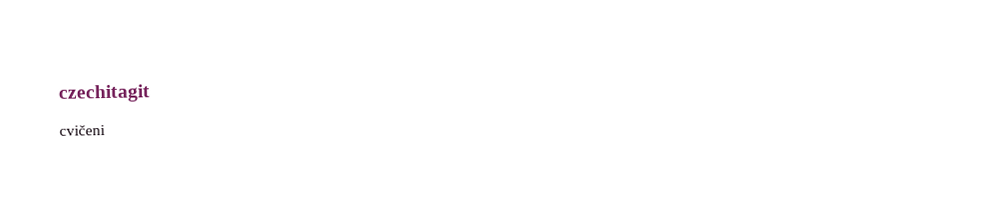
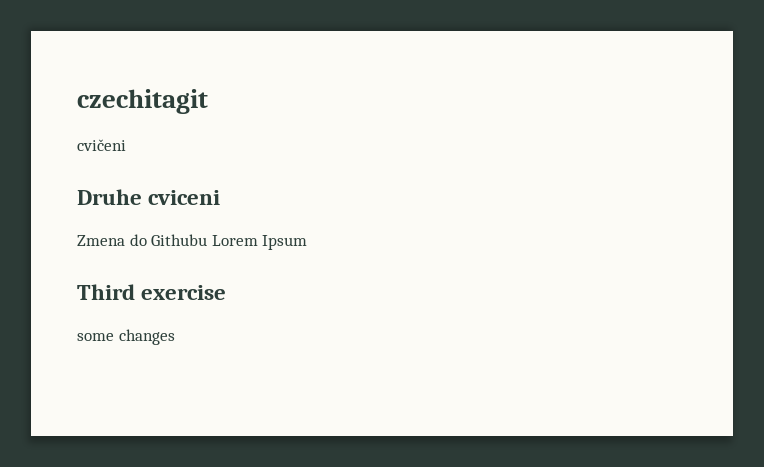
+ Druhe cviceni
+ Zmena do Githubu Lorem Ipsum
+ Third exercise
+ some changes

